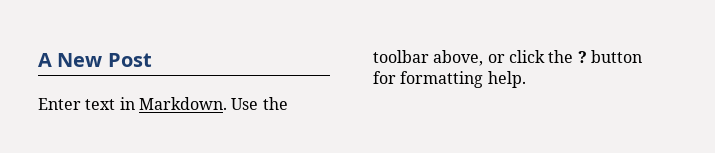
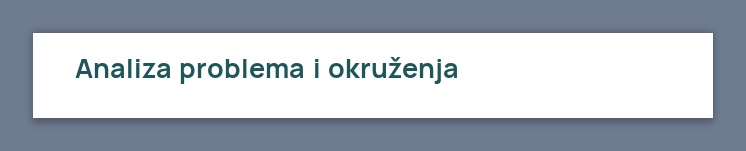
- A New Post
- Enter text in Markdown. Use the toolbar above, or click the ? button for formatting help.
+ Analiza problema i okruženja

